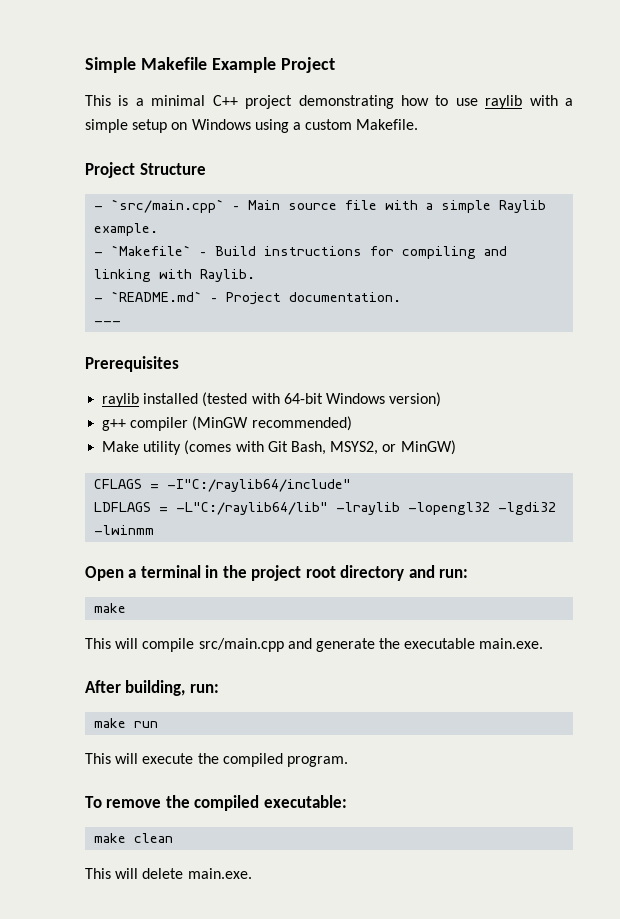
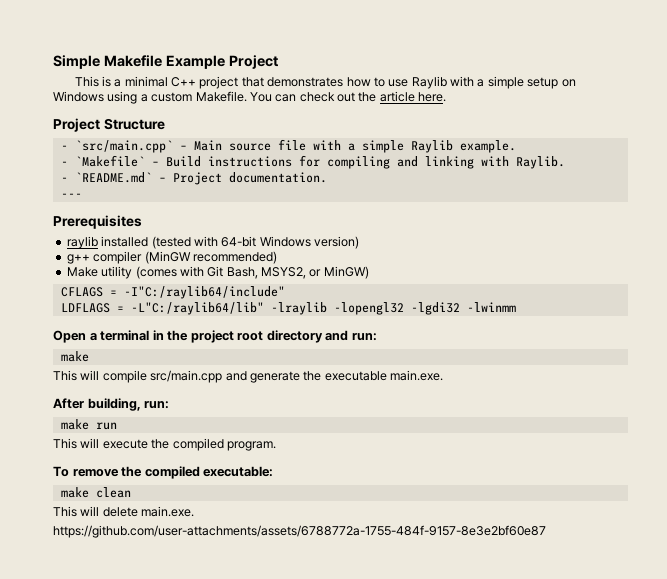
- This is a minimal C++ project demonstrating how to use raylib with a simple setup on Windows using a custom Makefile.
+ This is a minimal C++ project that demonstrates how to use Raylib with a simple setup on Windows using a custom Makefile. You can check out the article here.
+ https://github.com/user-attachments/assets/6788772a-1755-484f-9157-8e3e2bf60e87

